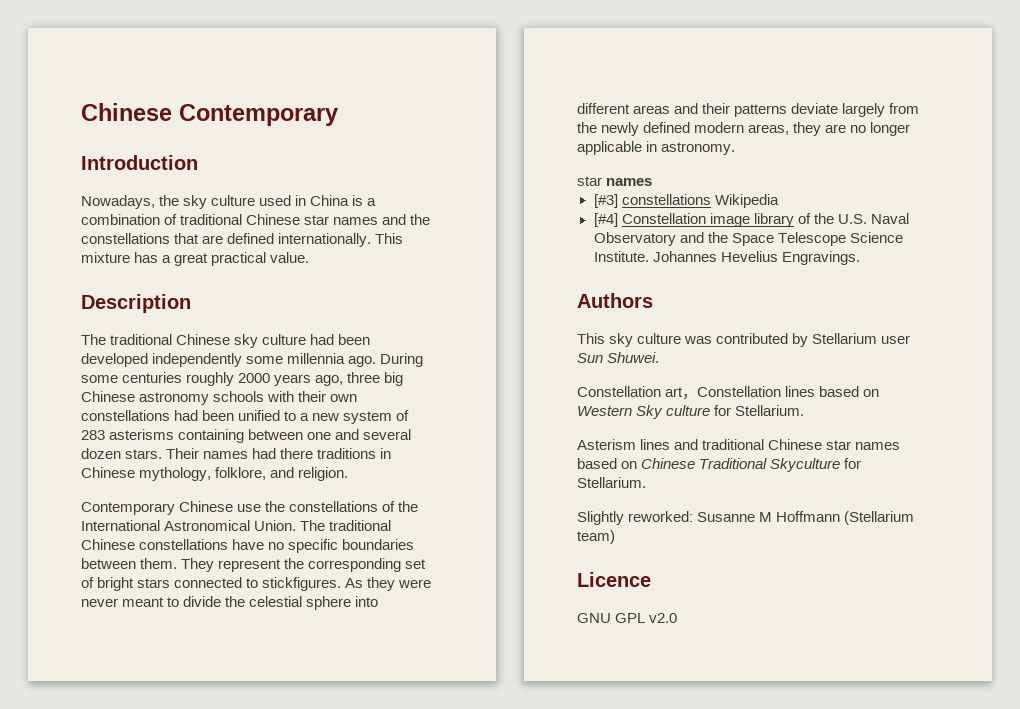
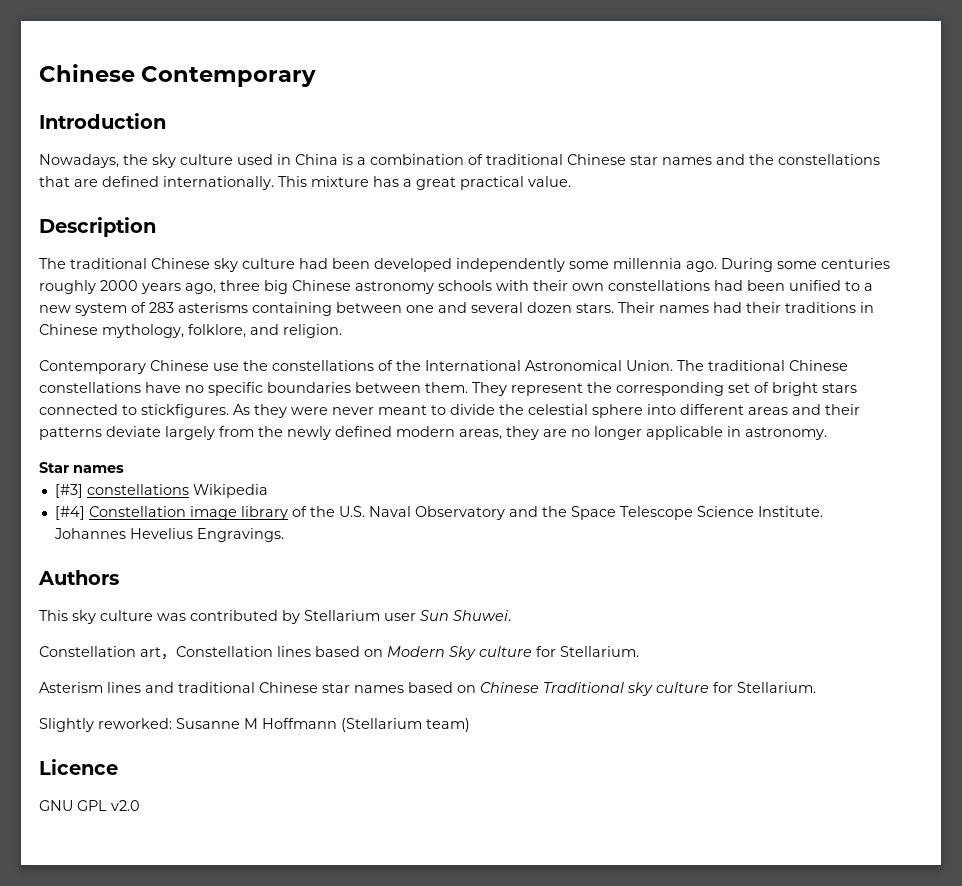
- Their names had there traditions in Chinese mythology, folklore, and religion.
+ Their names had their traditions in Chinese mythology, folklore, and religion.
  As they were never meant to divide the celestial sphere into different areas and their patterns deviate largely from the newly defined modern areas, they are no longer applicable in astronomy.
- star names
+ Star names
- Constellation art，Constellation lines based on Western Sky culture for Stellarium.
+ Constellation art，Constellation lines based on Modern Sky culture for Stellarium.
- Asterism lines and traditional Chinese star names based on Chinese Traditional Skyculture for Stellarium.
+ Asterism lines and traditional Chinese star names based on Chinese Traditional sky culture for Stellarium.

